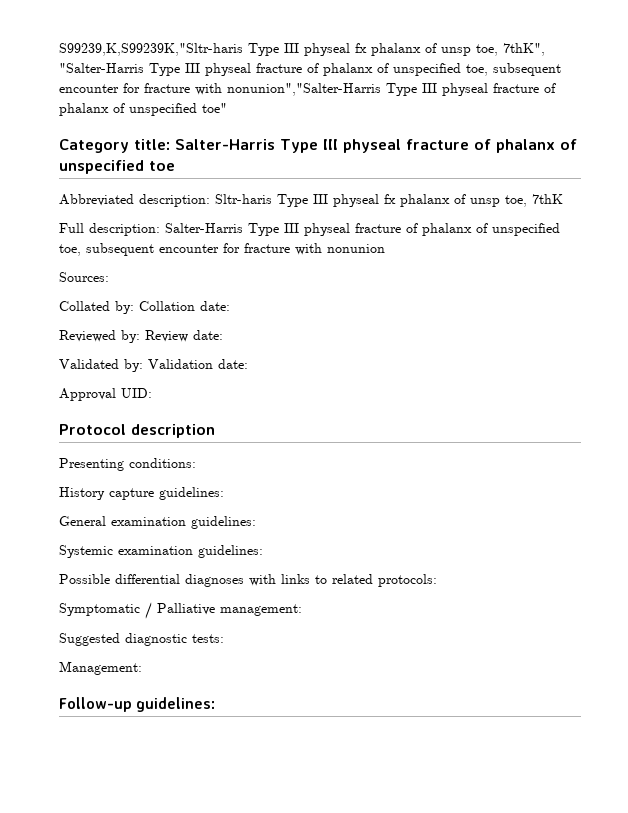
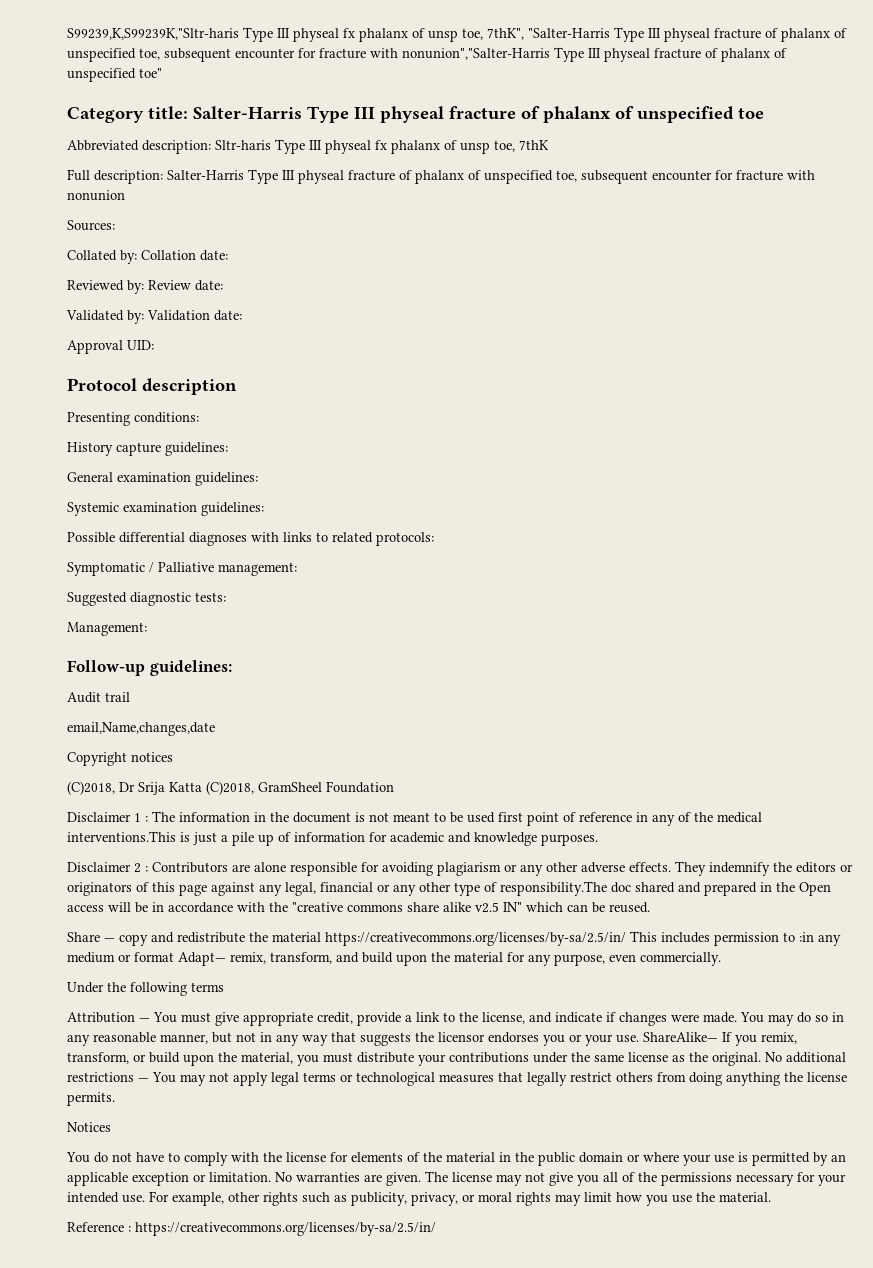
+ Audit trail
+ email,Name,changes,date
+ Copyright notices
+ (C)2018, Dr Srija Katta (C)2018, GramSheel Foundation
+ Disclaimer 1 : The information in the document is not meant to be used first point of reference in any of the medical interventions.This is just a pile up of information for academic and knowledge purposes.
+ Disclaimer 2 : Contributors are alone responsible for avoiding plagiarism or any other adverse effects. They indemnify the editors or originators of this page against any legal, financial or any other type of responsibility.The doc shared and prepared in the Open access will be in accordance with the "creative commons share alike v2.5 IN" which can be reused.
+ Share — copy and redistribute the material https://creativecommons.org/licenses/by-sa/2.5/in/ This includes permission to :in any medium or format Adapt— remix, transform, and build upon the material for any purpose, even commercially.
+ Under the following terms
+ Attribution — You must give appropriate credit, provide a link to the license, and indicate if changes were made. You may do so in any reasonable manner, but not in any way that suggests the licensor endorses you or your use. ShareAlike— If you remix, transform, or build upon the material, you must distribute your contributions under the same license as the original. No additional restrictions — You may not apply legal terms or technological measures that legally restrict others from doing anything the license permits.
+ Notices
+ You do not have to comply with the license for elements of the material in the public domain or where your use is permitted by an applicable exception or limitation. No warranties are given. The license may not give you all of the permissions necessary for your intended use. For example, other rights such as publicity, privacy, or moral rights may limit how you use the material.
+ Reference : https://creativecommons.org/licenses/by-sa/2.5/in/

